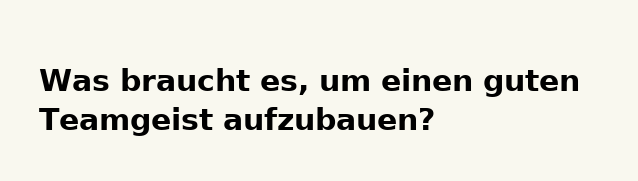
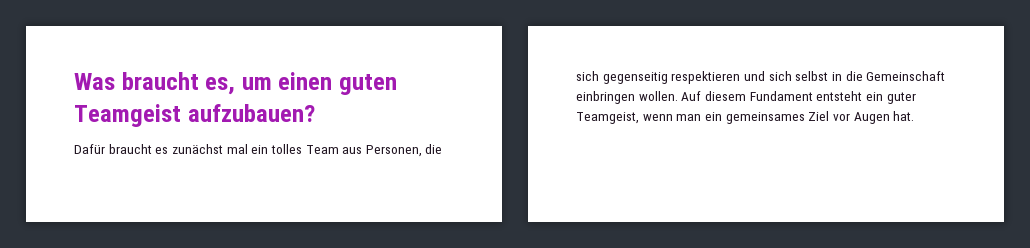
+ Dafür braucht es zunächst mal ein tolles Team aus Personen, die sich gegenseitig respektieren und sich selbst in die Gemeinschaft einbringen wollen. Auf diesem Fundament entsteht ein guter Teamgeist, wenn man ein gemeinsames Ziel vor Augen hat.

